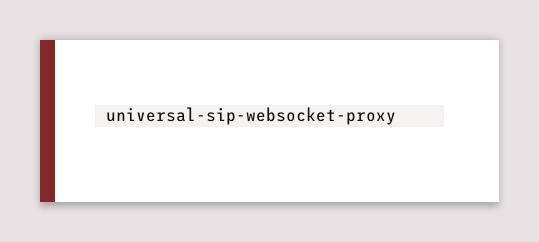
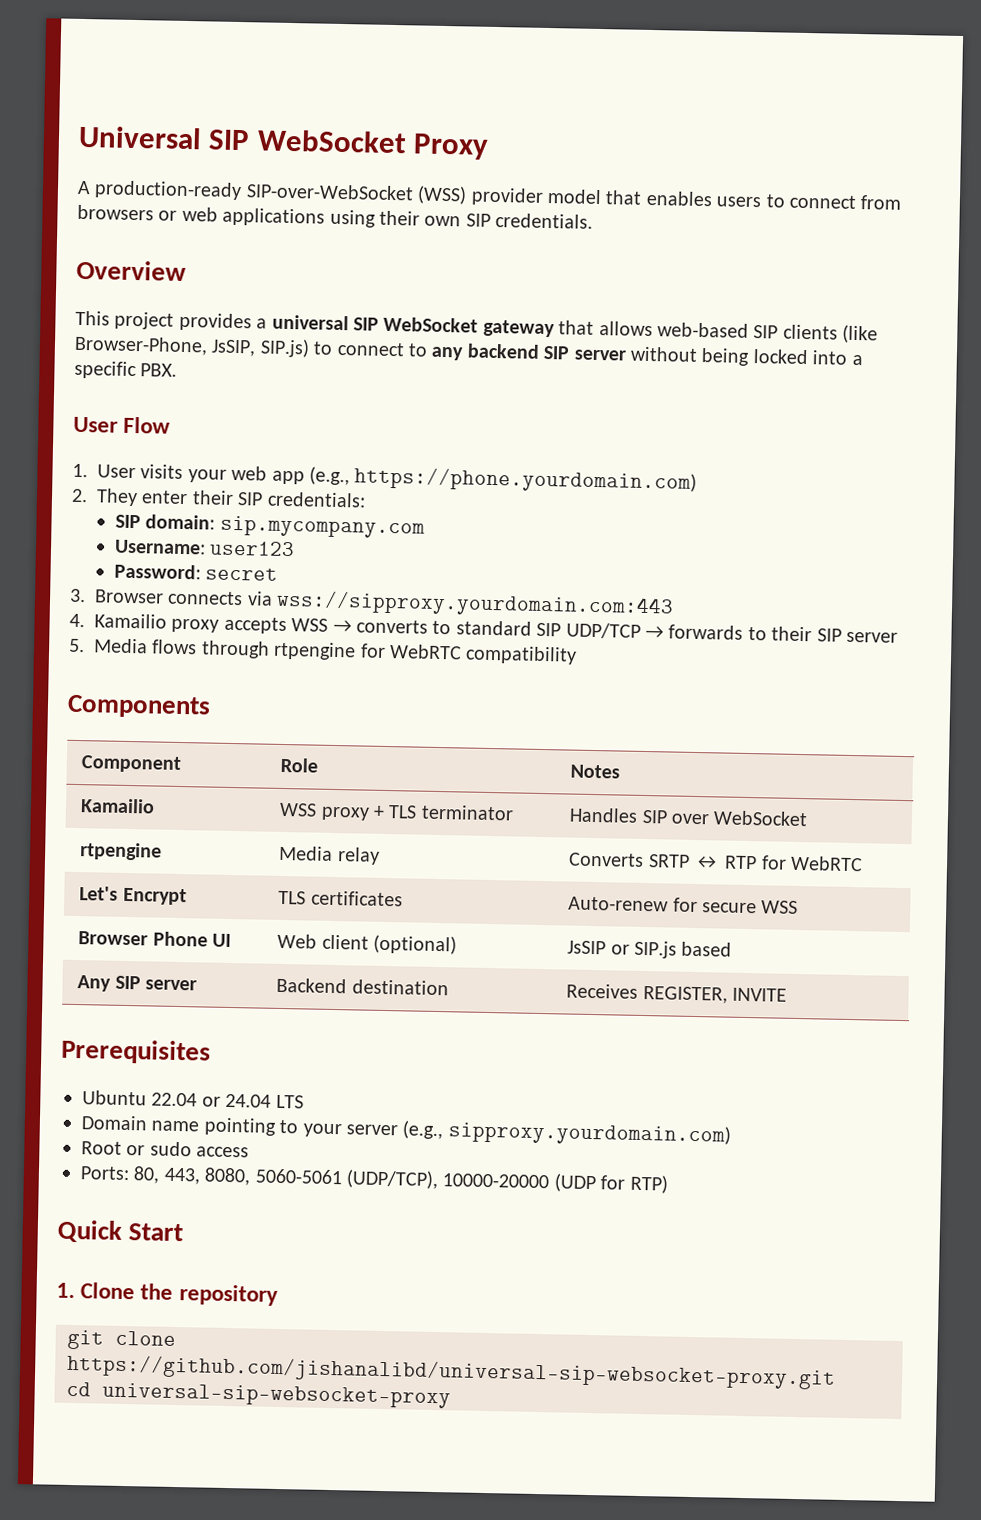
- universal-sip-websocket-proxy
+ Universal SIP WebSocket Proxy
+ A production-ready SIP-over-WebSocket (WSS) provider model that enables users to connect from browsers or web applications using their own SIP credentials.
+ Overview
+ This project provides a universal SIP WebSocket gateway that allows web-based SIP clients (like Browser-Phone, JsSIP, SIP.js) to connect to any backend SIP server without being locked into a specific PBX.
+ User Flow
+ 1. User visits your web app (e.g., https://phone.yourdomain.com)
+ 2. They enter their SIP credentials:
+ SIP domain: sip.mycompany.com
+ Username: user123
+ Password: secret
+ 3. Browser connects via wss://sipproxy.yourdomain.com:443
+ 4. Kamailio proxy accepts WSS → converts to standard SIP UDP/TCP → forwards to their SIP server
+ 5. Media flows through rtpengine for WebRTC compatibility
+ Components
+ Component | Role | Notes
+ Kamailio | WSS proxy + TLS terminator | Handles SIP over WebSocket
+ rtpengine | Media relay | Converts SRTP ↔ RTP for WebRTC
+ Let's Encrypt | TLS certificates | Auto-renew for secure WSS
+ Browser Phone UI | Web client (optional) | JsSIP or SIP.js based
+ Any SIP server | Backend destination | Receives REGISTER, INVITE
+ Prerequisites
+ Ubuntu 22.04 or 24.04 LTS
+ Domain name pointing to your server (e.g., sipproxy.yourdomain.com)
+ Root or sudo access
+ Ports: 80, 443, 8080, 5060-5061 (UDP/TCP), 10000-20000 (UDP for RTP)
+ Quick Start
+ 1. Clone the repository
+ git clone https://github.com/jishanalibd/universal-sip-websocket-proxy.git
+ cd universal-sip-websocket-proxy

